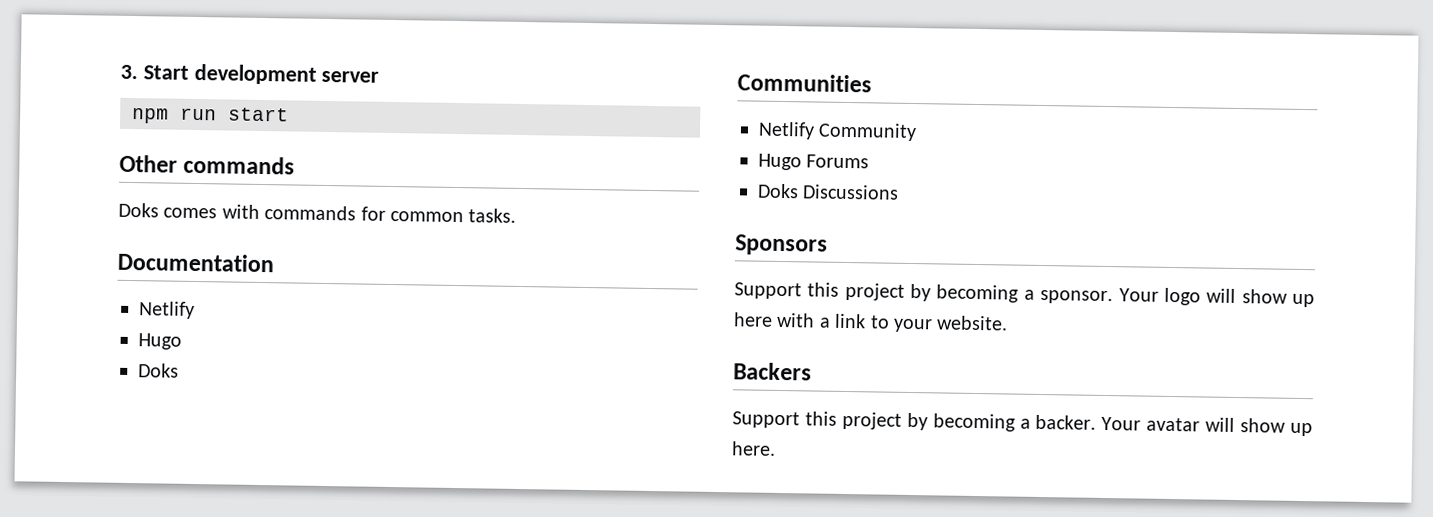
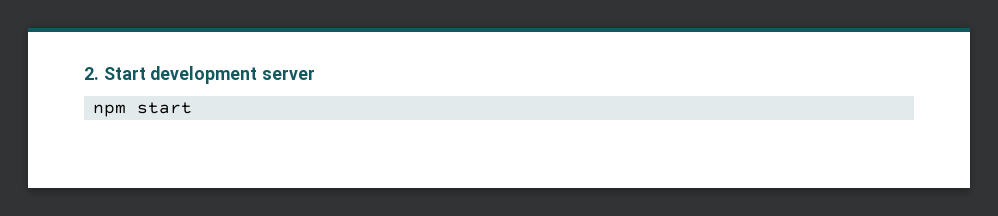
- 3. Start development server
+ 2. Start development server
- npm run start
+ npm start
- Other commands
- Doks comes with commands for common tasks.
- Documentation
- Netlify
- Hugo
- Doks
- Communities
- Netlify Community
- Hugo Forums
- Doks Discussions
- Sponsors
- Support this project by becoming a sponsor. Your logo will show up here with a link to your website.
- Backers
- Support this project by becoming a backer. Your avatar will show up here.

